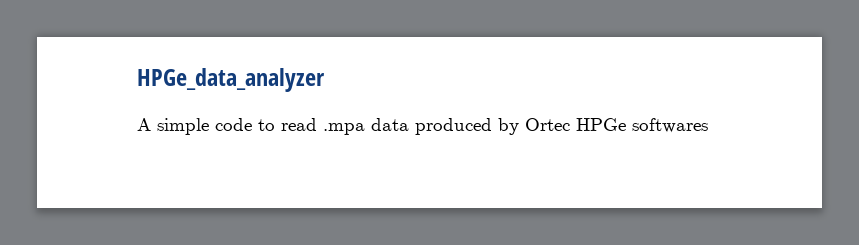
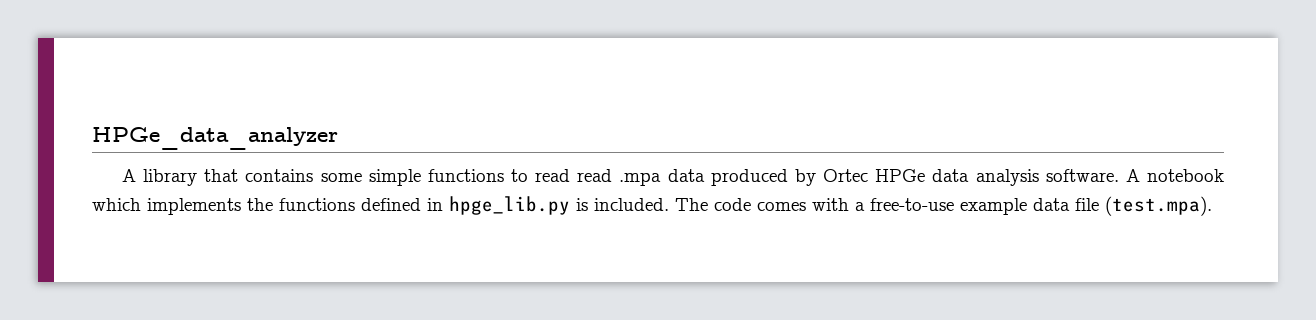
- A simple code to read .mpa data produced by Ortec HPGe softwares
+ A library that contains some simple functions to read read .mpa data produced by Ortec HPGe data analysis software. A notebook which implements the functions defined in hpge_lib.py is included. The code comes with a free-to-use example data file (test.mpa).

